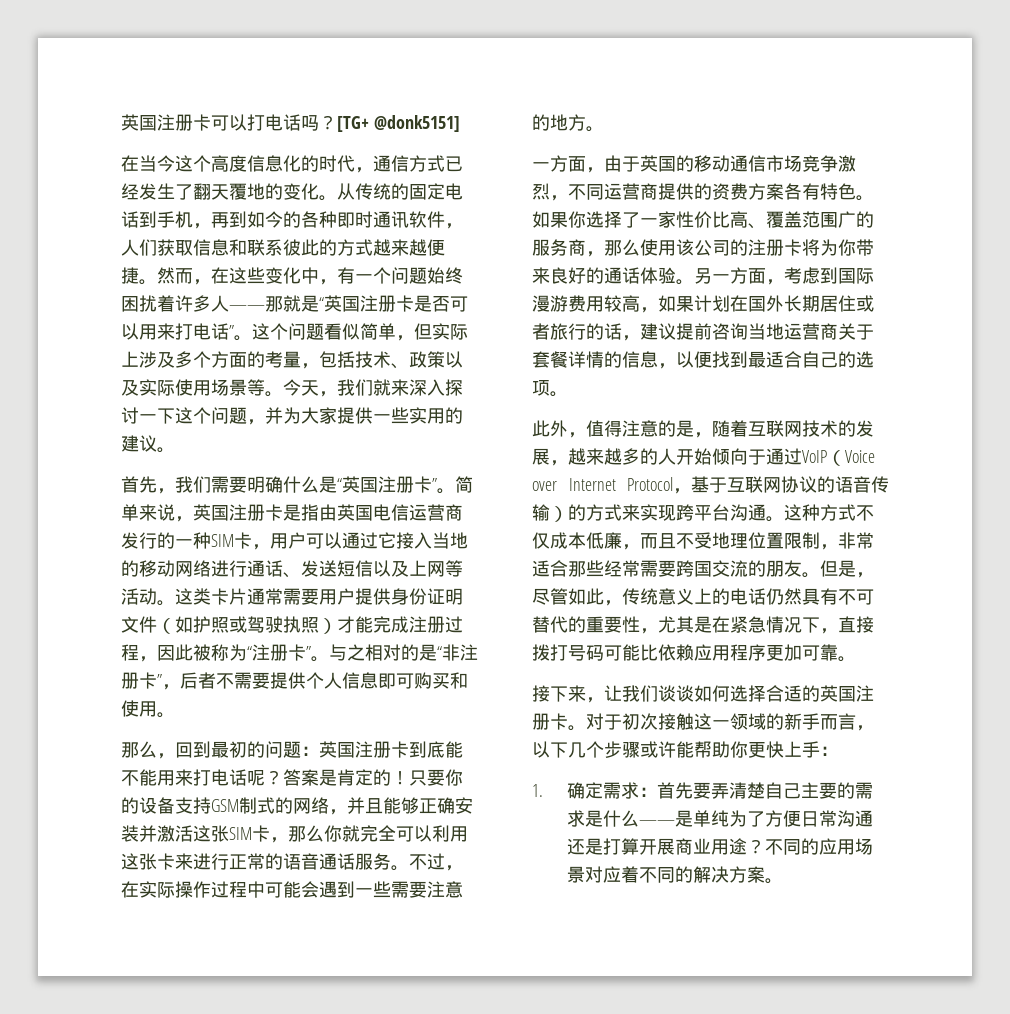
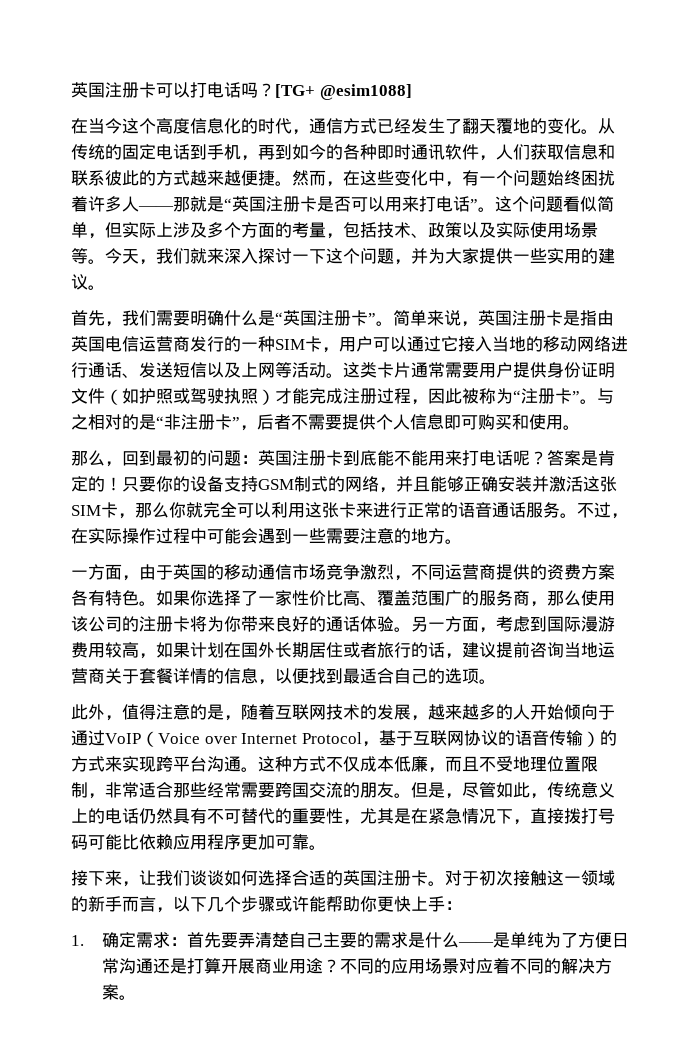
- [TG+ @donk5151]
+ [TG+ @esim1088]

